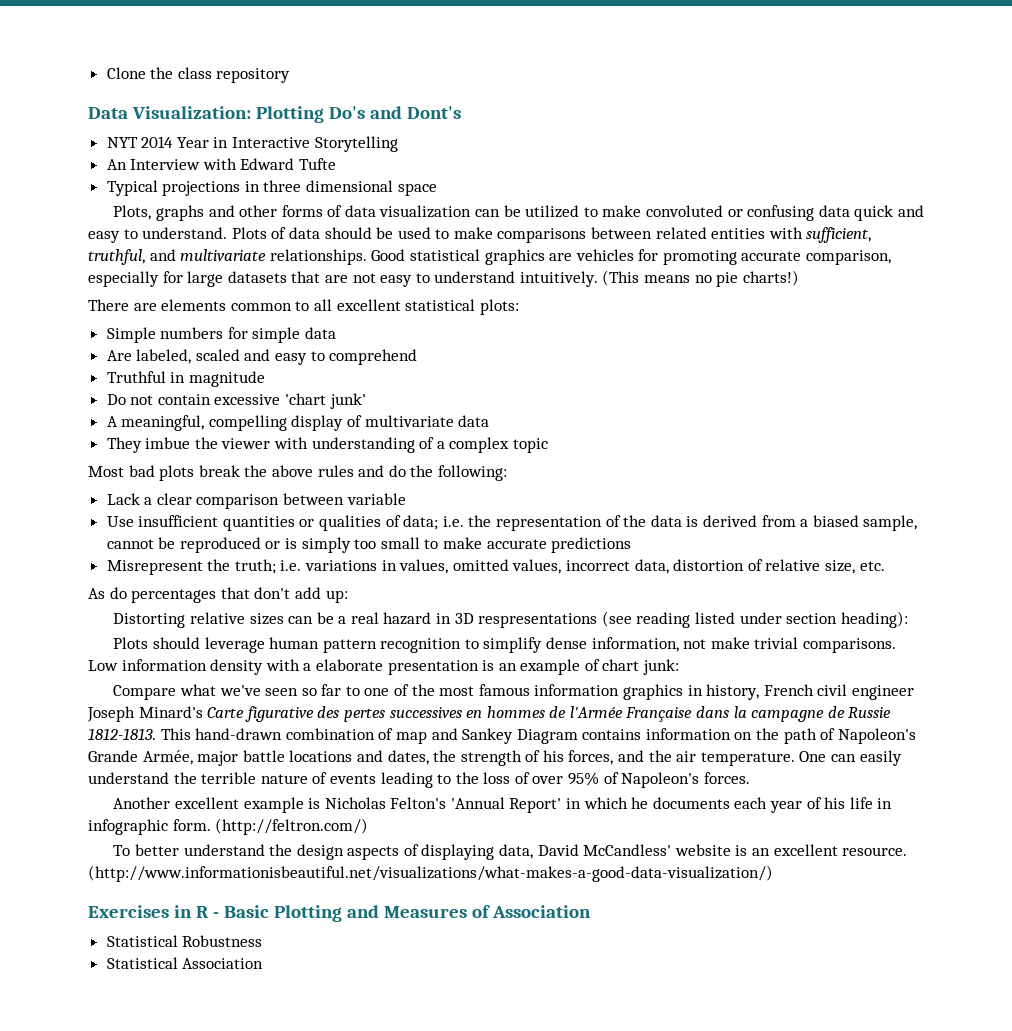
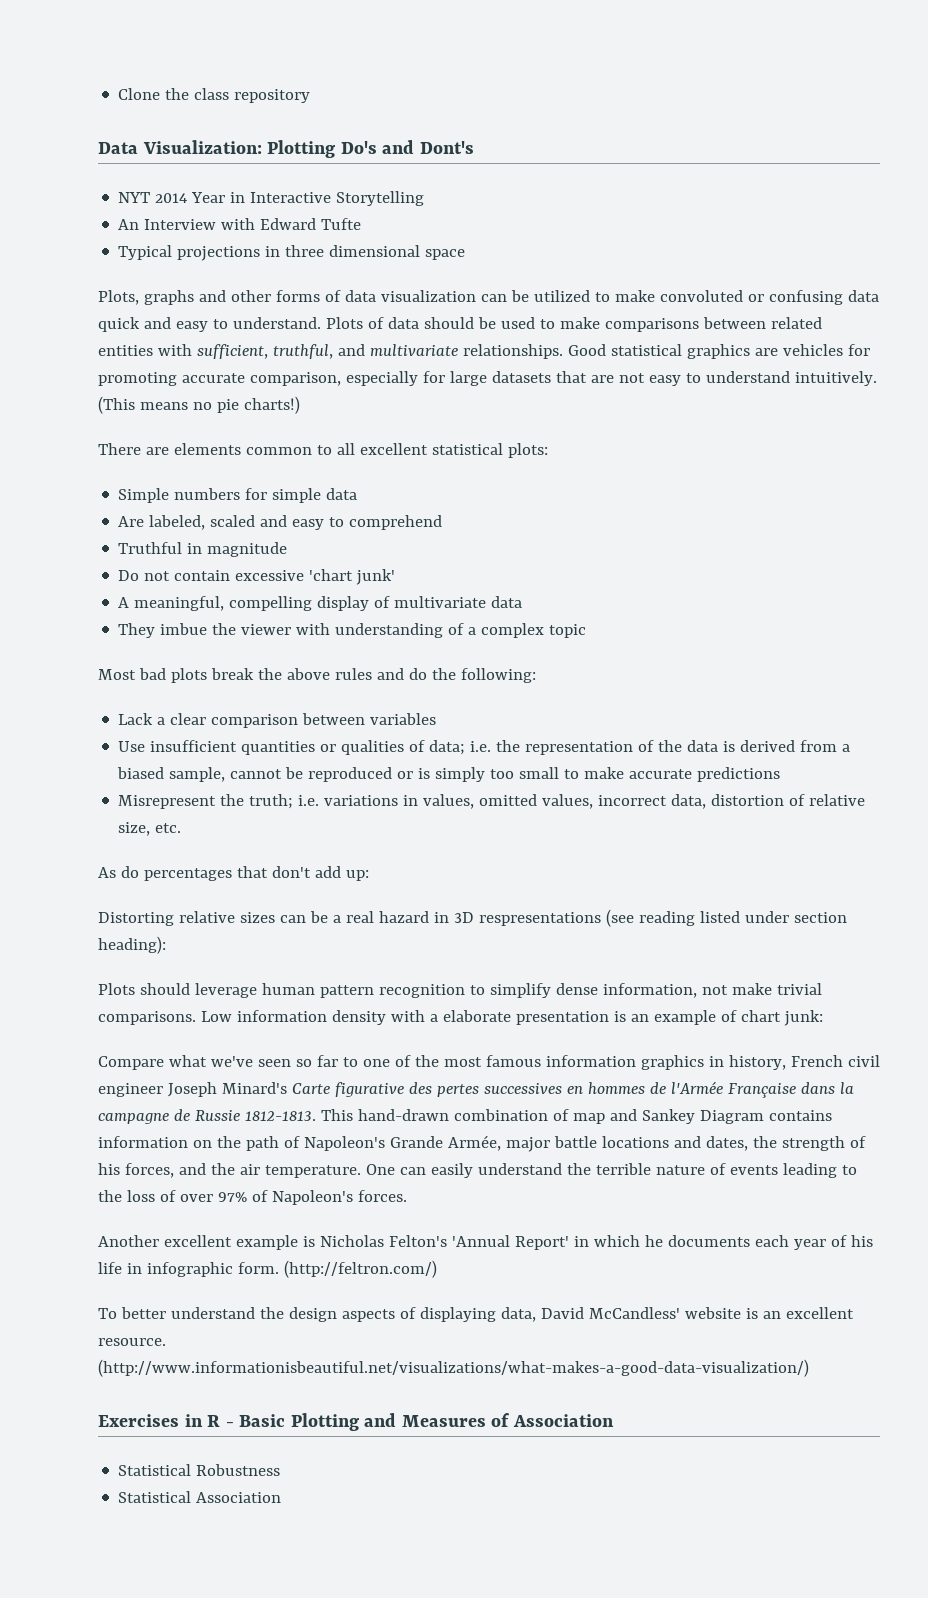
- Lack a clear comparison between variable
+ Lack a clear comparison between variables
- One can easily understand the terrible nature of events leading to the loss of over 95% of Napoleon's forces.
+ One can easily understand the terrible nature of events leading to the loss of over 97% of Napoleon's forces.

